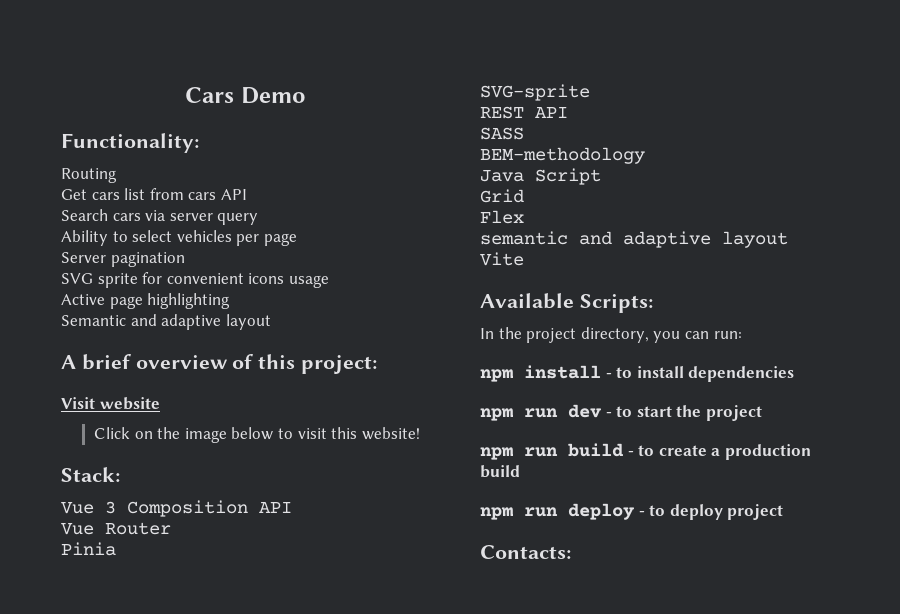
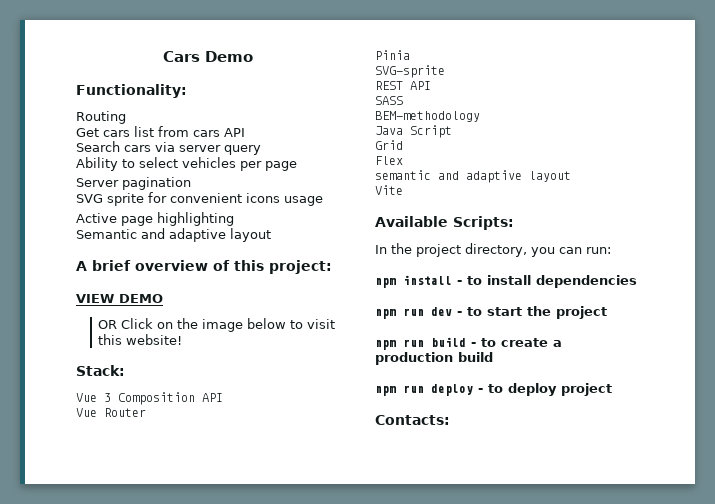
- Visit website
- Click on the image below to visit this website!
+ VIEW DEMO
+ OR Click on the image below to visit this website!

